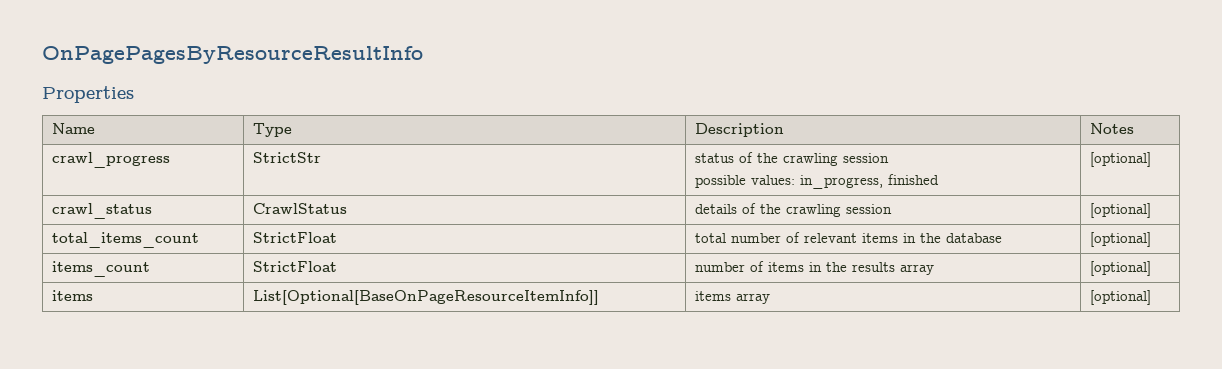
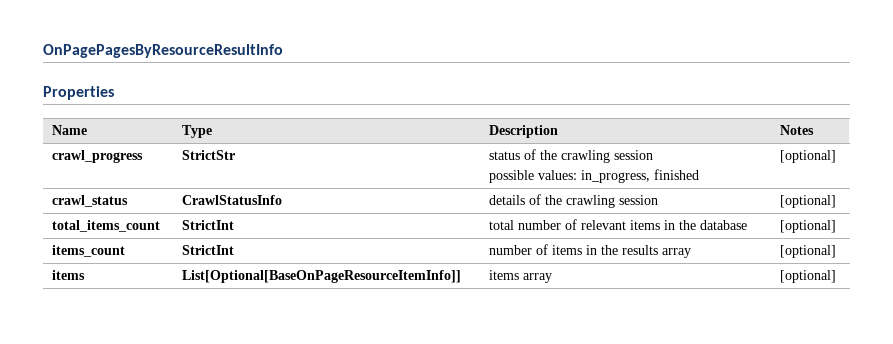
- crawl_status | CrawlStatus | details of the crawling session | [optional]
+ crawl_status | CrawlStatusInfo | details of the crawling session | [optional]
- total_items_count | StrictFloat | total number of relevant items in the database | [optional]
+ total_items_count | StrictInt | total number of relevant items in the database | [optional]
- items_count | StrictFloat | number of items in the results array | [optional]
+ items_count | StrictInt | number of items in the results array | [optional]

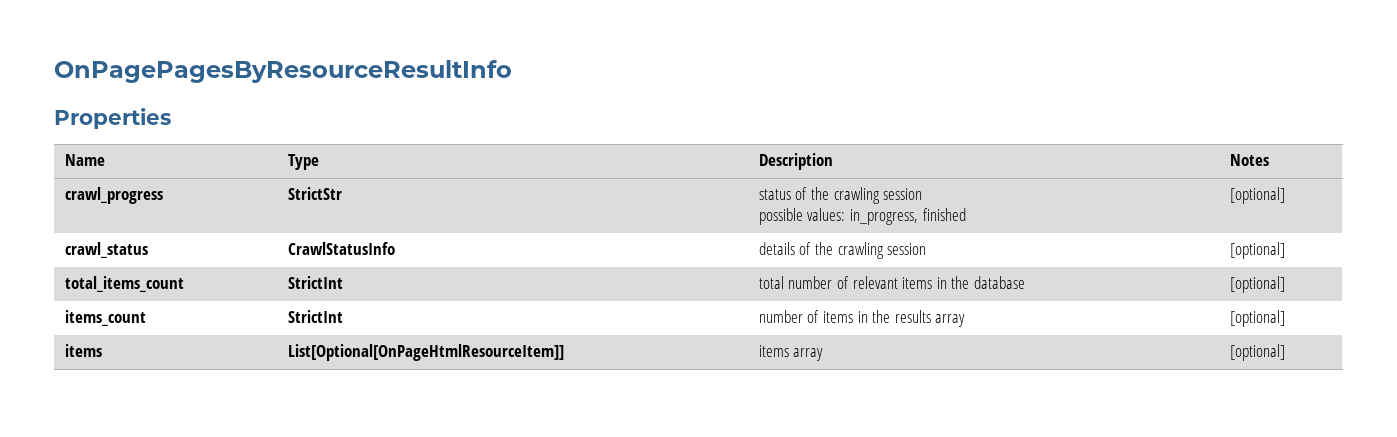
- items | List[Optional[BaseOnPageResourceItemInfo]] | items array | [optional]
+ items | List[Optional[OnPageHtmlResourceItem]] | items array | [optional]

